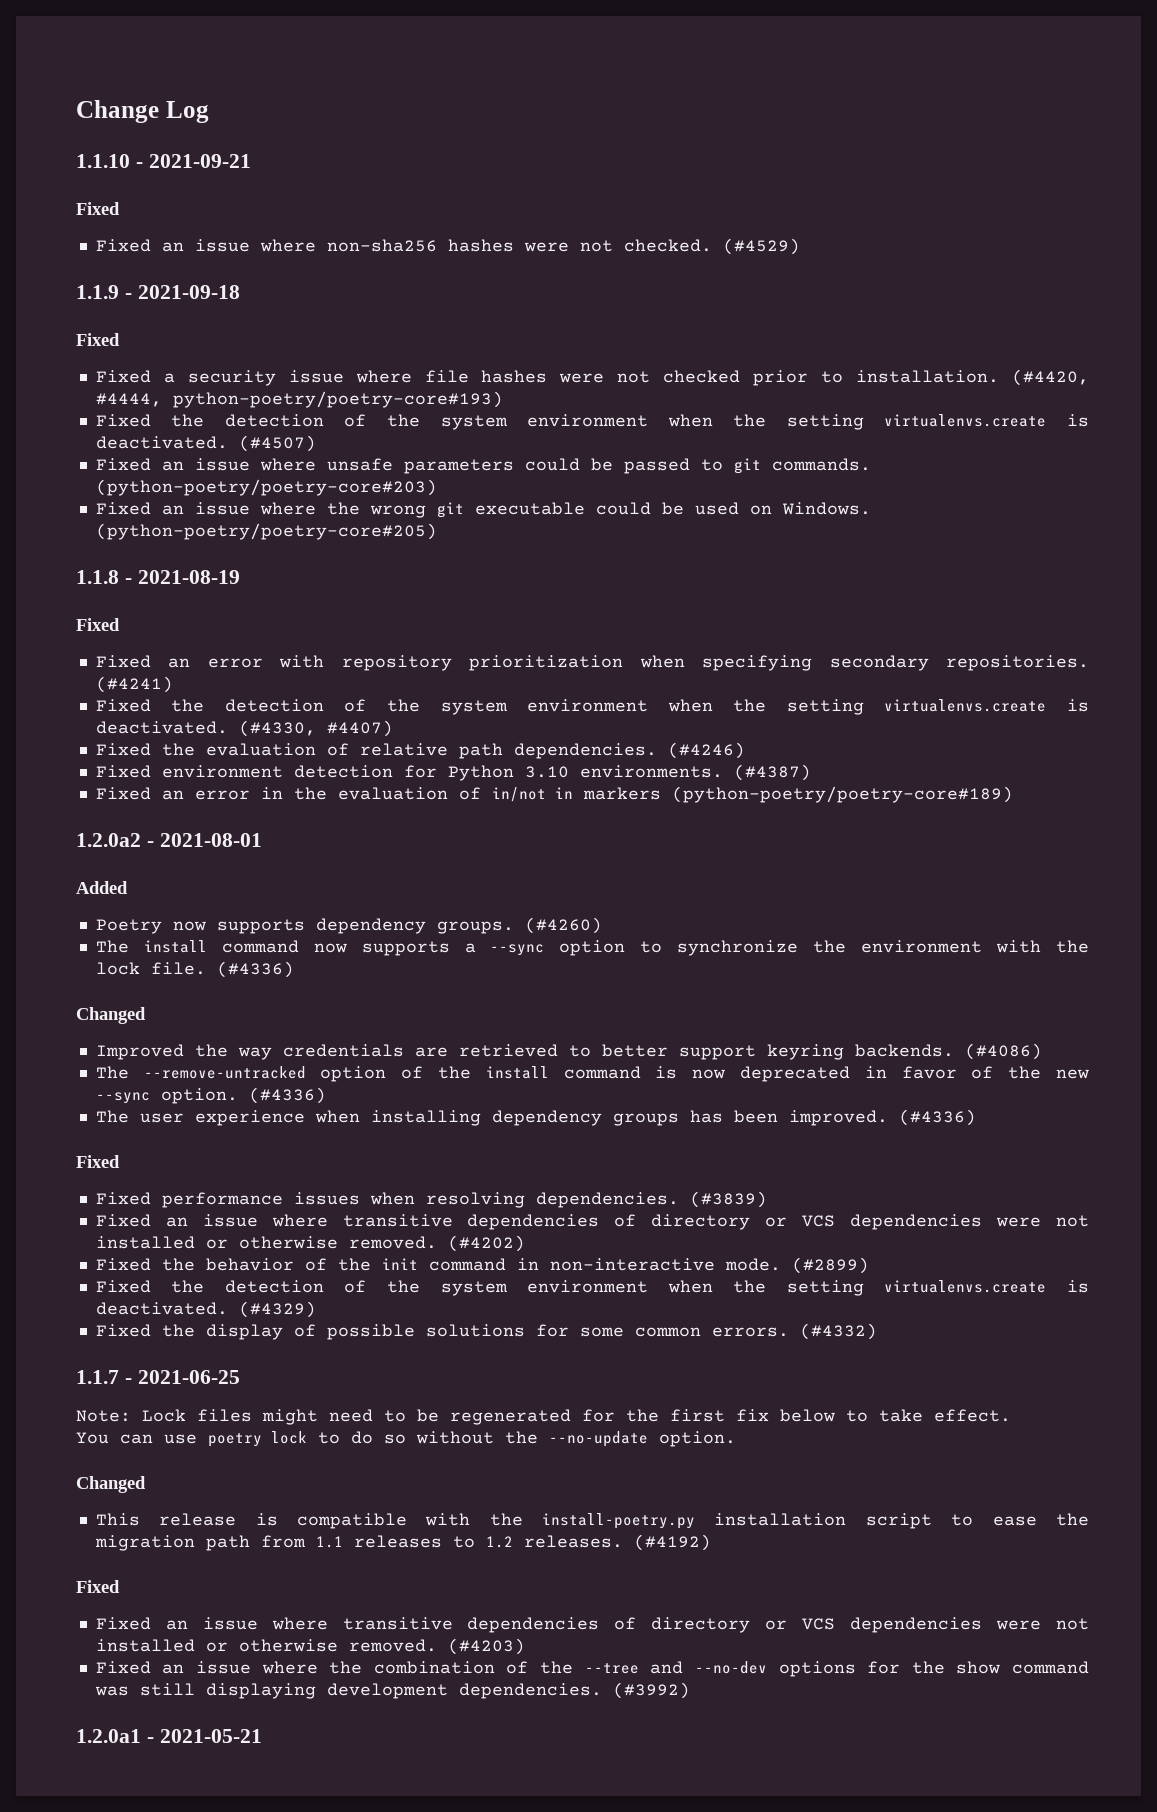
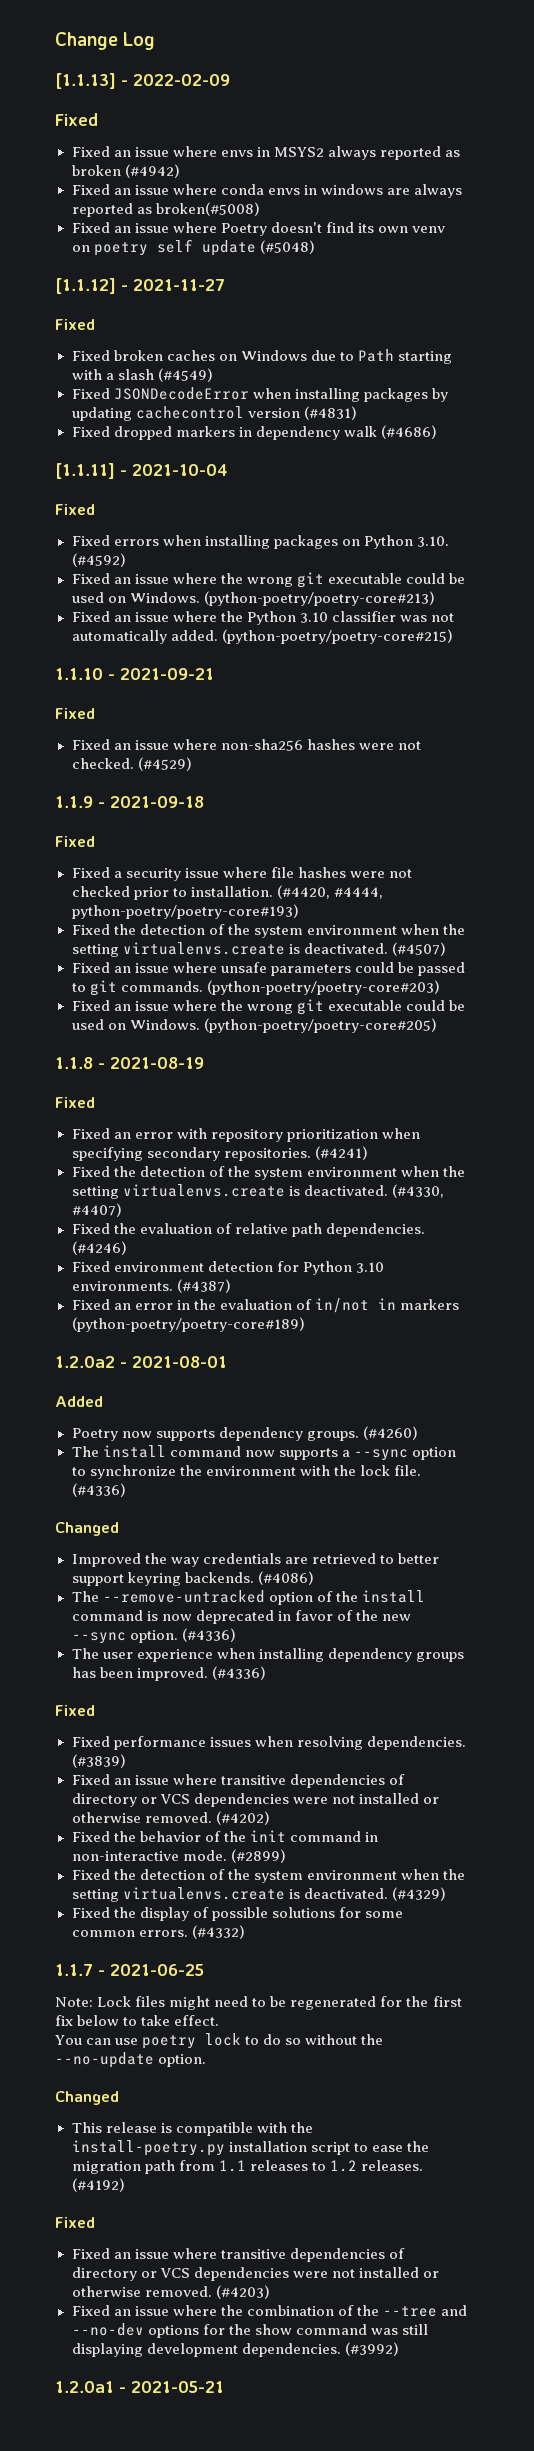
+ [1.1.13] - 2022-02-09
+ Fixed
+ Fixed an issue where envs in MSYS2 always reported as broken (#4942)
+ Fixed an issue where conda envs in windows are always reported as broken(#5008)
+ Fixed an issue where Poetry doesn't find its own venv on poetry self update (#5048)
+ [1.1.12] - 2021-11-27
+ Fixed
+ Fixed broken caches on Windows due to Path starting with a slash (#4549)
+ Fixed JSONDecodeError when installing packages by updating cachecontrol version (#4831)
+ Fixed dropped markers in dependency walk (#4686)
+ [1.1.11] - 2021-10-04
+ Fixed
+ Fixed errors when installing packages on Python 3.10. (#4592)
+ Fixed an issue where the wrong git executable could be used on Windows. (python-poetry/poetry-core#213)
+ Fixed an issue where the Python 3.10 classifier was not automatically added. (python-poetry/poetry-core#215)

